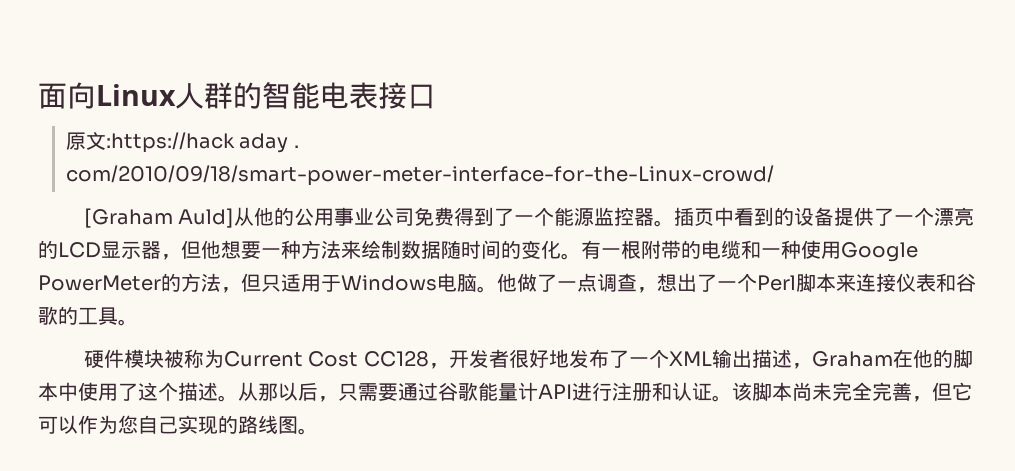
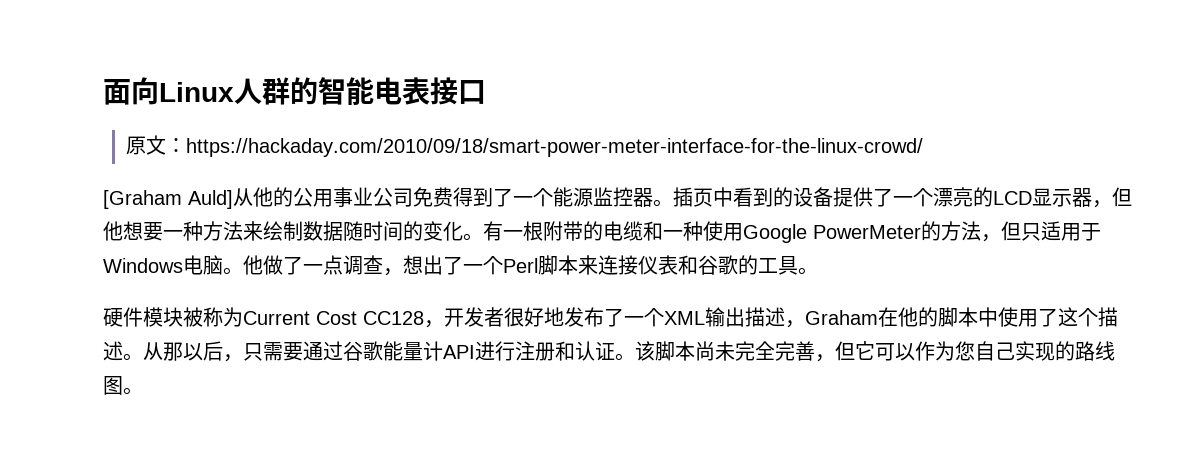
- 原文:https://hack aday . com/2010/09/18/smart-power-meter-interface-for-the-Linux-crowd/
+ 原文：https://hackaday.com/2010/09/18/smart-power-meter-interface-for-the-linux-crowd/

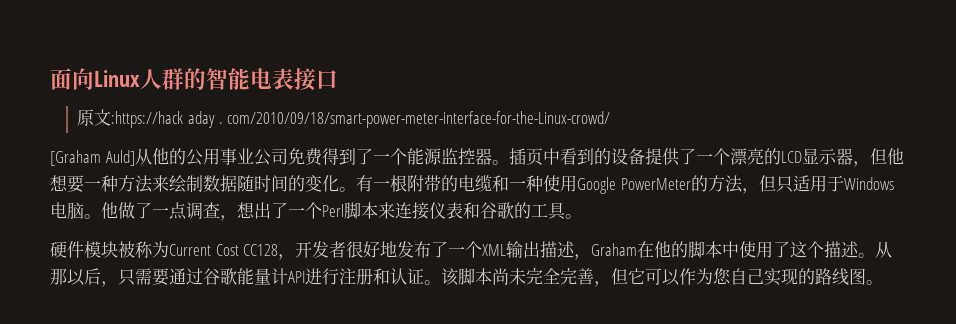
- 原文：https://hackaday.com/2010/09/18/smart-power-meter-interface-for-the-linux-crowd/
+ 原文:https://hack aday . com/2010/09/18/smart-power-meter-interface-for-the-Linux-crowd/

